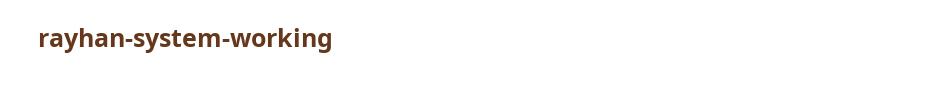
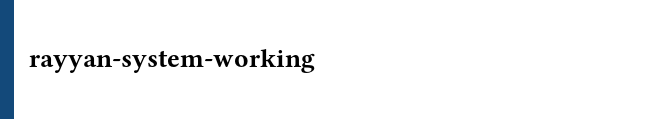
- rayhan-system-working
+ rayyan-system-working

